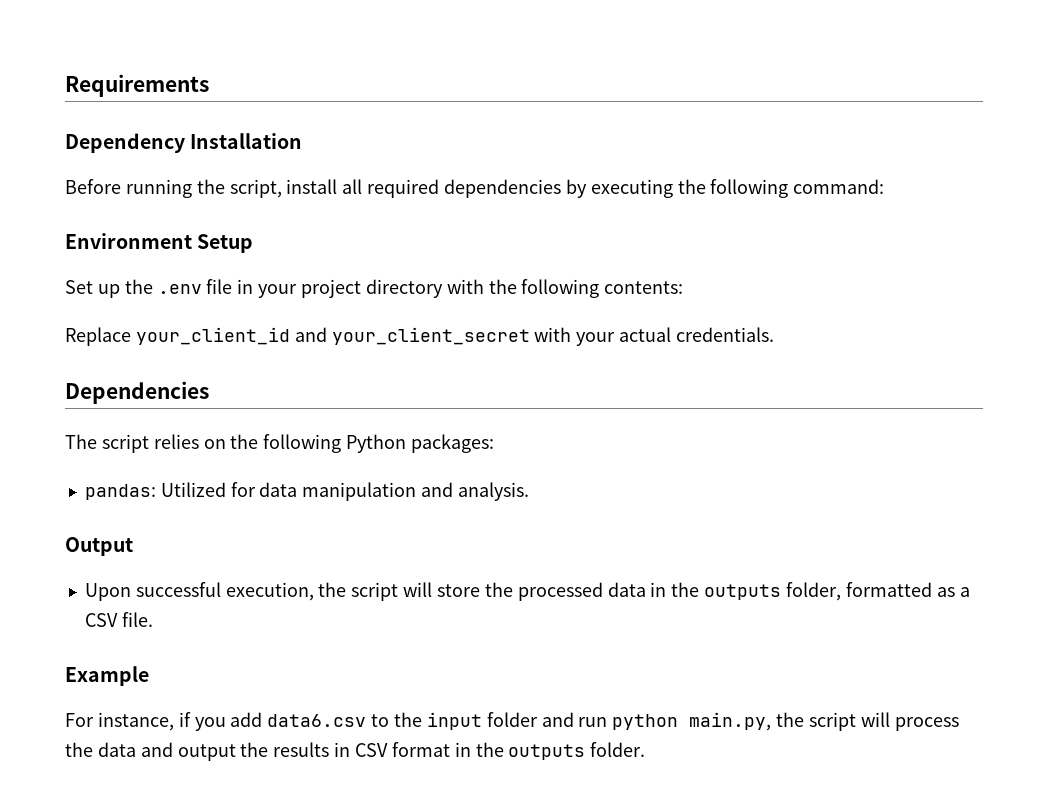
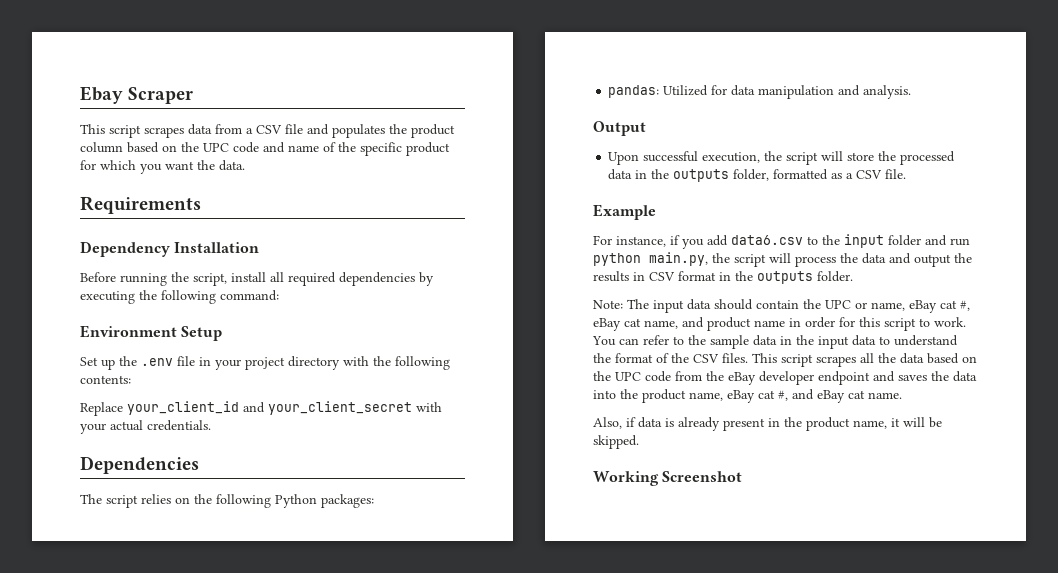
+ Ebay Scraper
+ This script scrapes data from a CSV file and populates the product column based on the UPC code and name of the specific product for which you want the data.
+ Note: The input data should contain the UPC or name, eBay cat #, eBay cat name, and product name in order for this script to work. You can refer to the sample data in the input data to understand the format of the CSV files. This script scrapes all the data based on the UPC code from the eBay developer endpoint and saves the data into the product name, eBay cat #, and eBay cat name.
+ Also, if data is already present in the product name, it will be skipped.
+ Working Screenshot

